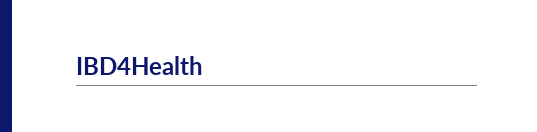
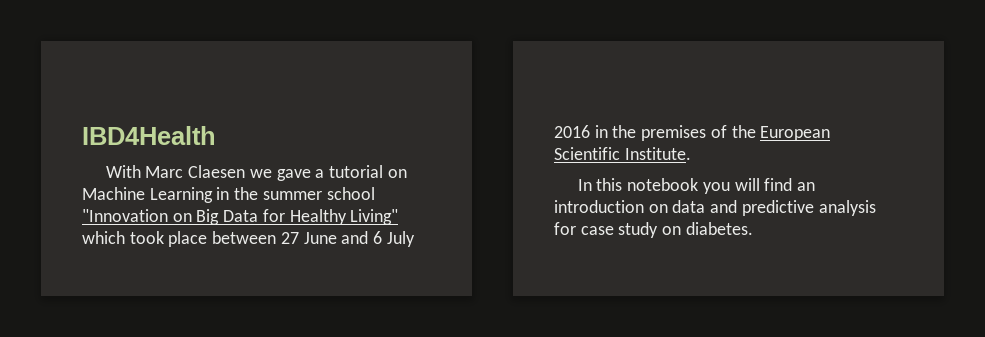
+ With Marc Claesen we gave a tutorial on Machine Learning in the summer school "Innovation on Big Data for Healthy Living" which took place between 27 June and 6 July 2016 in the premises of the European Scientific Institute.
+ In this notebook you will find an introduction on data and predictive analysis for case study on diabetes.

